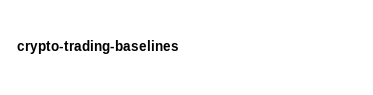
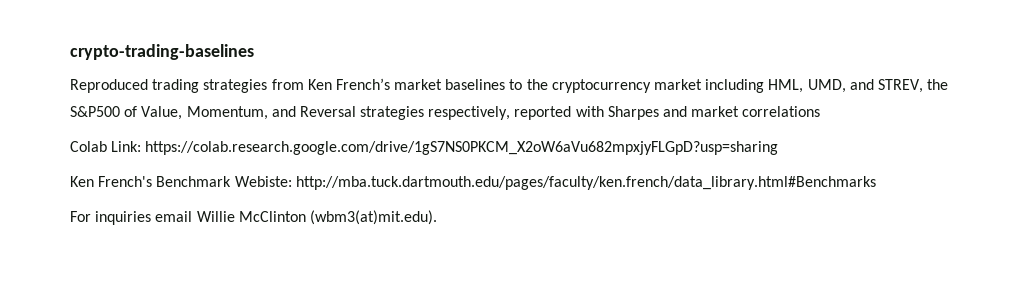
+ Reproduced trading strategies from Ken French’s market baselines to the cryptocurrency market including HML, UMD, and STREV, the S&P500 of Value, Momentum, and Reversal strategies respectively, reported with Sharpes and market correlations
+ Colab Link: https://colab.research.google.com/drive/1gS7NS0PKCM_X2oW6aVu682mpxjyFLGpD?usp=sharing
+ Ken French's Benchmark Webiste: http://mba.tuck.dartmouth.edu/pages/faculty/ken.french/data_library.html#Benchmarks
+ For inquiries email Willie McClinton (wbm3(at)mit.edu).

